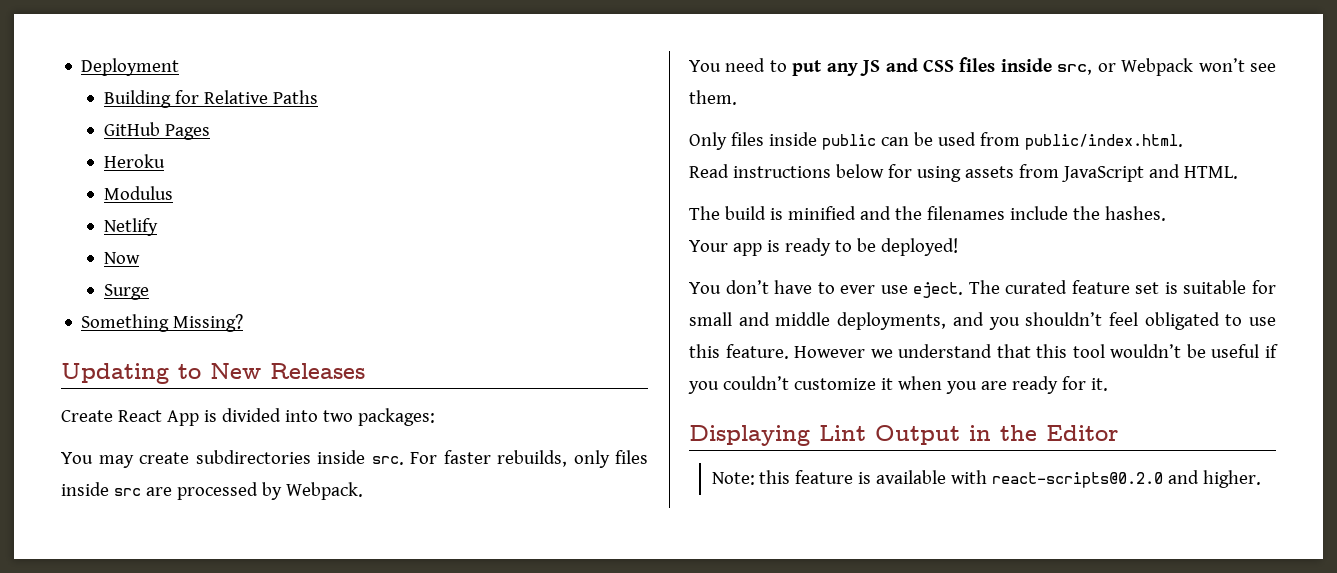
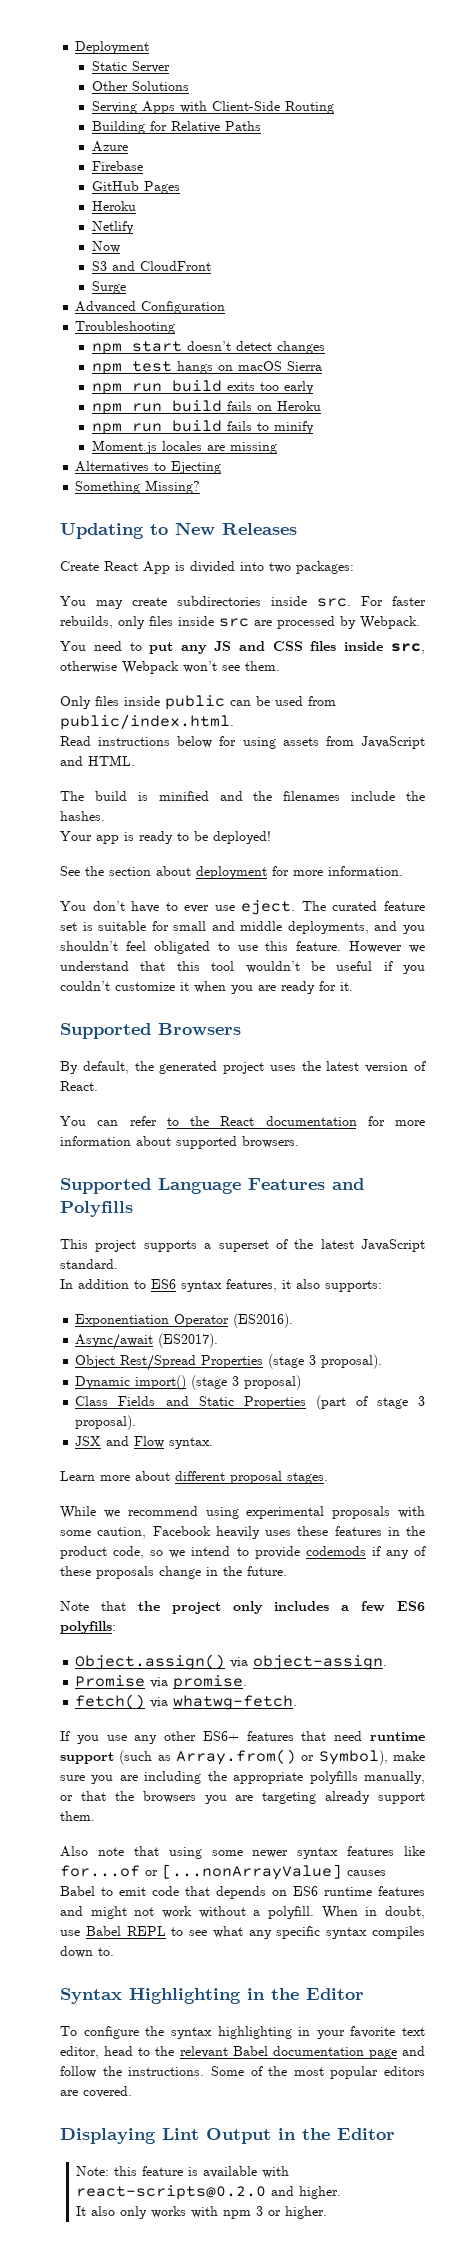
+ Static Server
+ Other Solutions
+ Serving Apps with Client-Side Routing
+ Azure
+ Firebase
- Modulus
+ S3 and CloudFront
  Surge
+ Advanced Configuration
+ Troubleshooting
+ npm start doesn’t detect changes
+ npm test hangs on macOS Sierra
+ npm run build exits too early
+ npm run build fails on Heroku
+ npm run build fails to minify
+ Moment.js locales are missing
+ Alternatives to Ejecting
- You need to put any JS and CSS files inside src, or Webpack won’t see them.
+ You need to put any JS and CSS files inside src, otherwise Webpack won’t see them.
+ See the section about deployment for more information.
+ Supported Browsers
+ By default, the generated project uses the latest version of React.
+ You can refer to the React documentation for more information about supported browsers.
+ Supported Language Features and Polyfills
+ This project supports a superset of the latest JavaScript standard.
+ In addition to ES6 syntax features, it also supports:
+ Exponentiation Operator (ES2016).
+ Async/await (ES2017).
+ Object Rest/Spread Properties (stage 3 proposal).
+ Dynamic import() (stage 3 proposal)
+ Class Fields and Static Properties (part of stage 3 proposal).
+ JSX and Flow syntax.
+ Learn more about different proposal stages.
+ While we recommend using experimental proposals with some caution, Facebook heavily uses these features in the product code, so we intend to provide codemods if any of these proposals change in the future.
+ Note that the project only includes a few ES6 polyfills:
+ Object.assign() via object-assign.
+ Promise via promise.
+ fetch() via whatwg-fetch.
+ If you use any other ES6+ features that need runtime support (such as Array.from() or Symbol), make sure you are including the appropriate polyfills manually, or that the browsers you are targeting already support them.
+ Also note that using some newer syntax features like for...of or [...nonArrayValue] causes Babel to emit code that depends on ES6 runtime features and might not work without a polyfill. When in doubt, use Babel REPL to see what any specific syntax compiles down to.
+ Syntax Highlighting in the Editor
+ To configure the syntax highlighting in your favorite text editor, head to the relevant Babel documentation page and follow the instructions. Some of the most popular editors are covered.
+ It also only works with npm 3 or higher.

